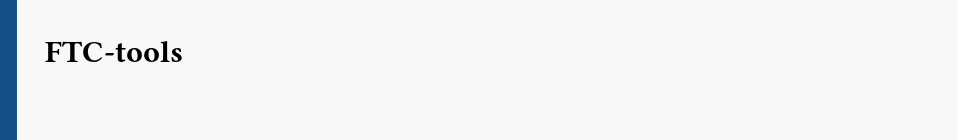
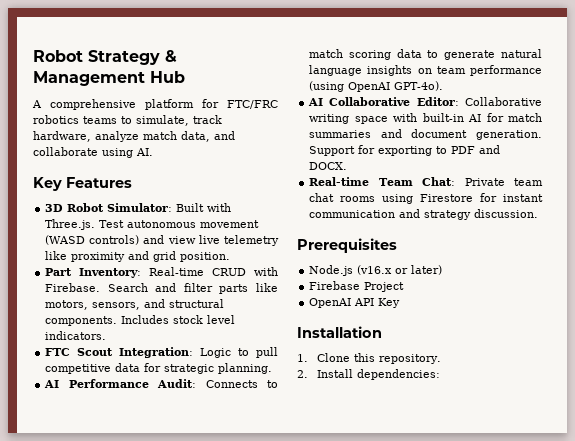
- FTC-tools
+ Robot Strategy & Management Hub
+ A comprehensive platform for FTC/FRC robotics teams to simulate, track hardware, analyze match data, and collaborate using AI.
+ Key Features
+ 3D Robot Simulator: Built with Three.js. Test autonomous movement (WASD controls) and view live telemetry like proximity and grid position.
+ Part Inventory: Real-time CRUD with Firebase. Search and filter parts like motors, sensors, and structural components. Includes stock level indicators.
+ FTC Scout Integration: Logic to pull competitive data for strategic planning.
+ AI Performance Audit: Connects to match scoring data to generate natural language insights on team performance (using OpenAI GPT-4o).
+ AI Collaborative Editor: Collaborative writing space with built-in AI for match summaries and document generation. Support for exporting to PDF and DOCX.
+ Real-time Team Chat: Private team chat rooms using Firestore for instant communication and strategy discussion.
+ Prerequisites
+ Node.js (v16.x or later)
+ Firebase Project
+ OpenAI API Key
+ Installation
+ 1. Clone this repository.
+ 2. Install dependencies:

